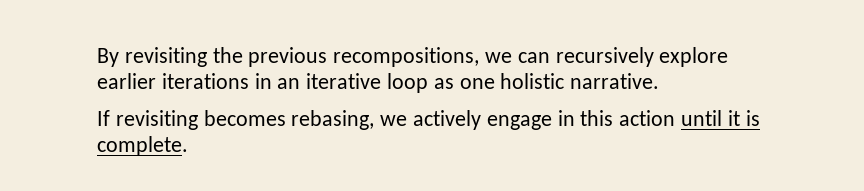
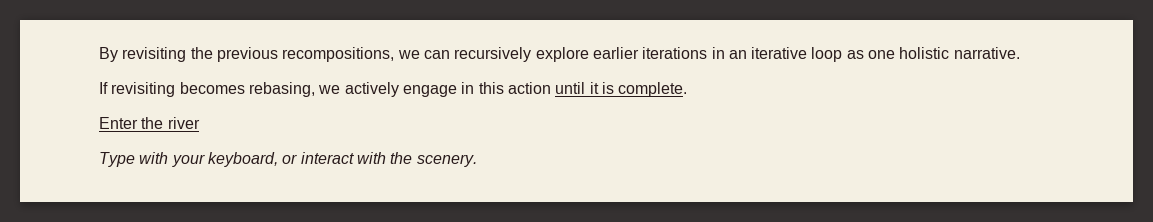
+ Enter the river
+ Type with your keyboard, or interact with the scenery.

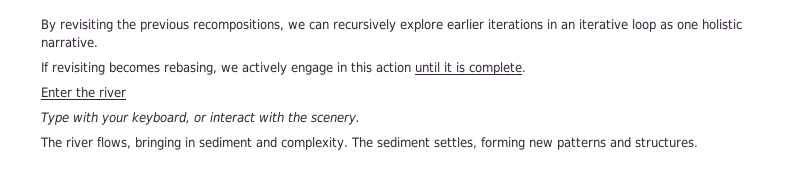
+ The river flows, bringing in sediment and complexity. The sediment settles, forming new patterns and structures.

